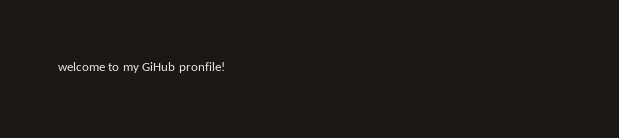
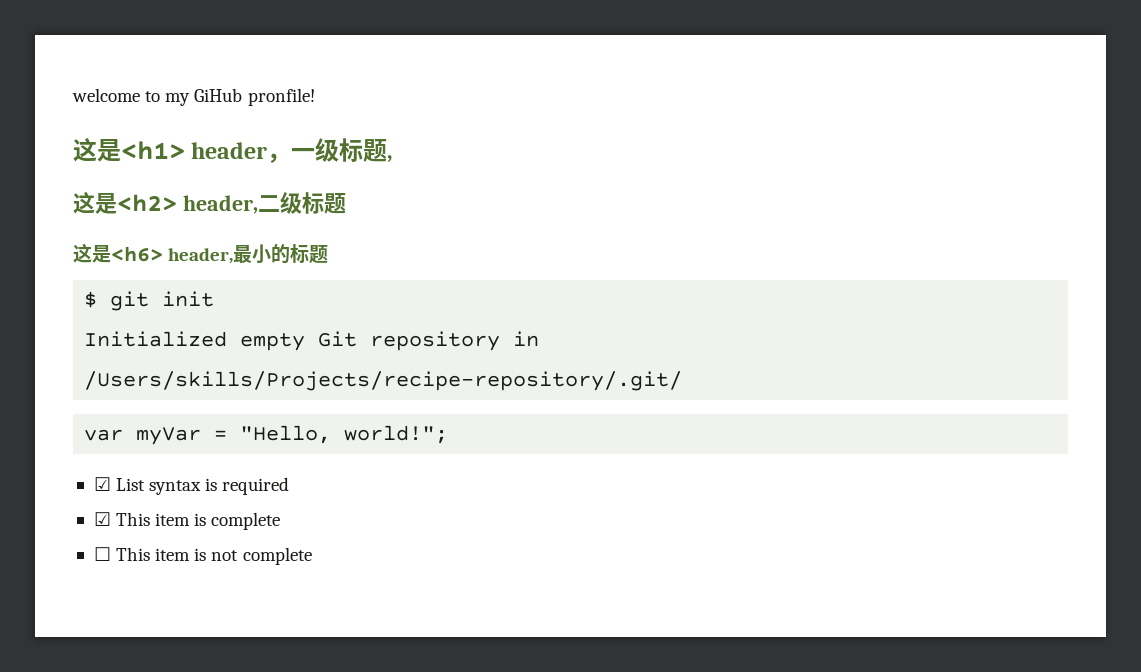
+ 这是<h1> header，一级标题,
+ 这是<h2> header,二级标题
+ 这是<h6> header,最小的标题
+ $ git init
+ Initialized empty Git repository in /Users/skills/Projects/recipe-repository/.git/
+ var myVar = "Hello, world!";
+ ☑ List syntax is required
+ ☑ This item is complete
+ ☐ This item is not complete

